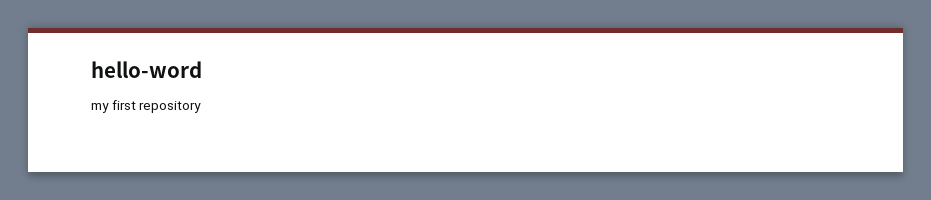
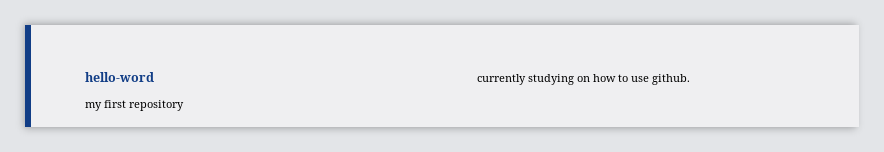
+ currently studying on how to use github.

